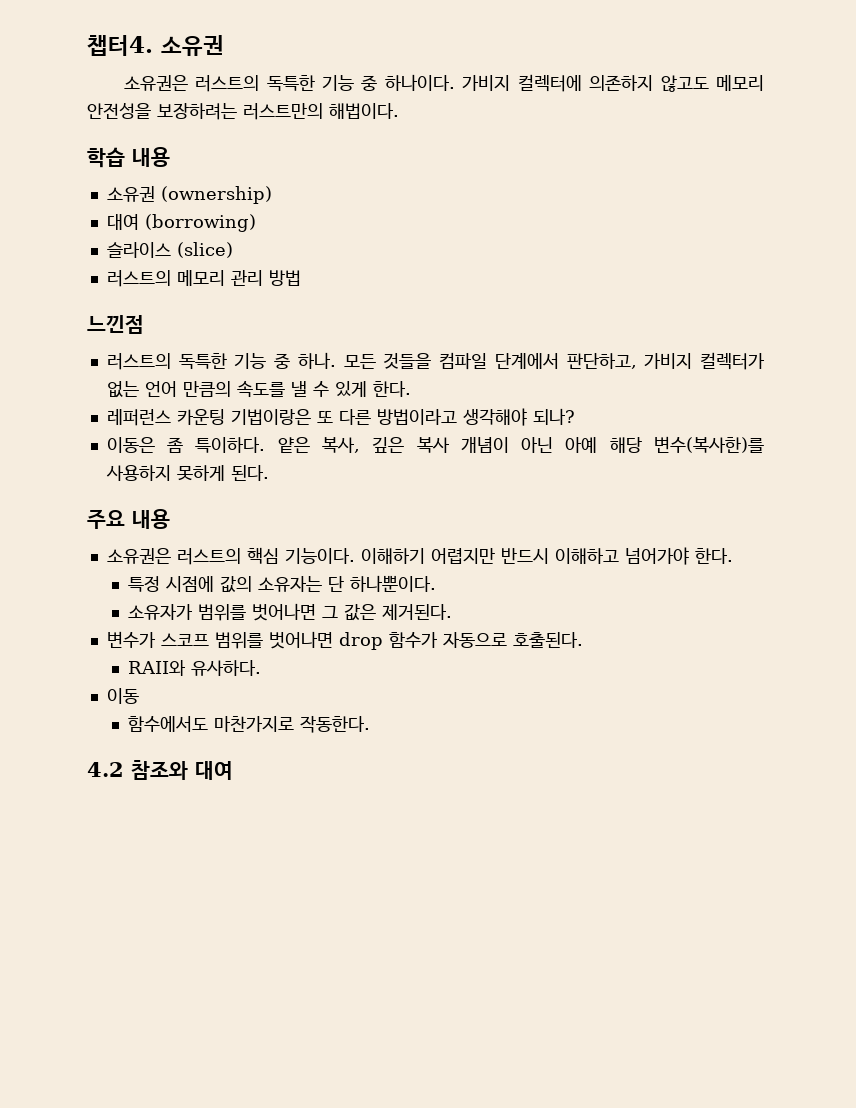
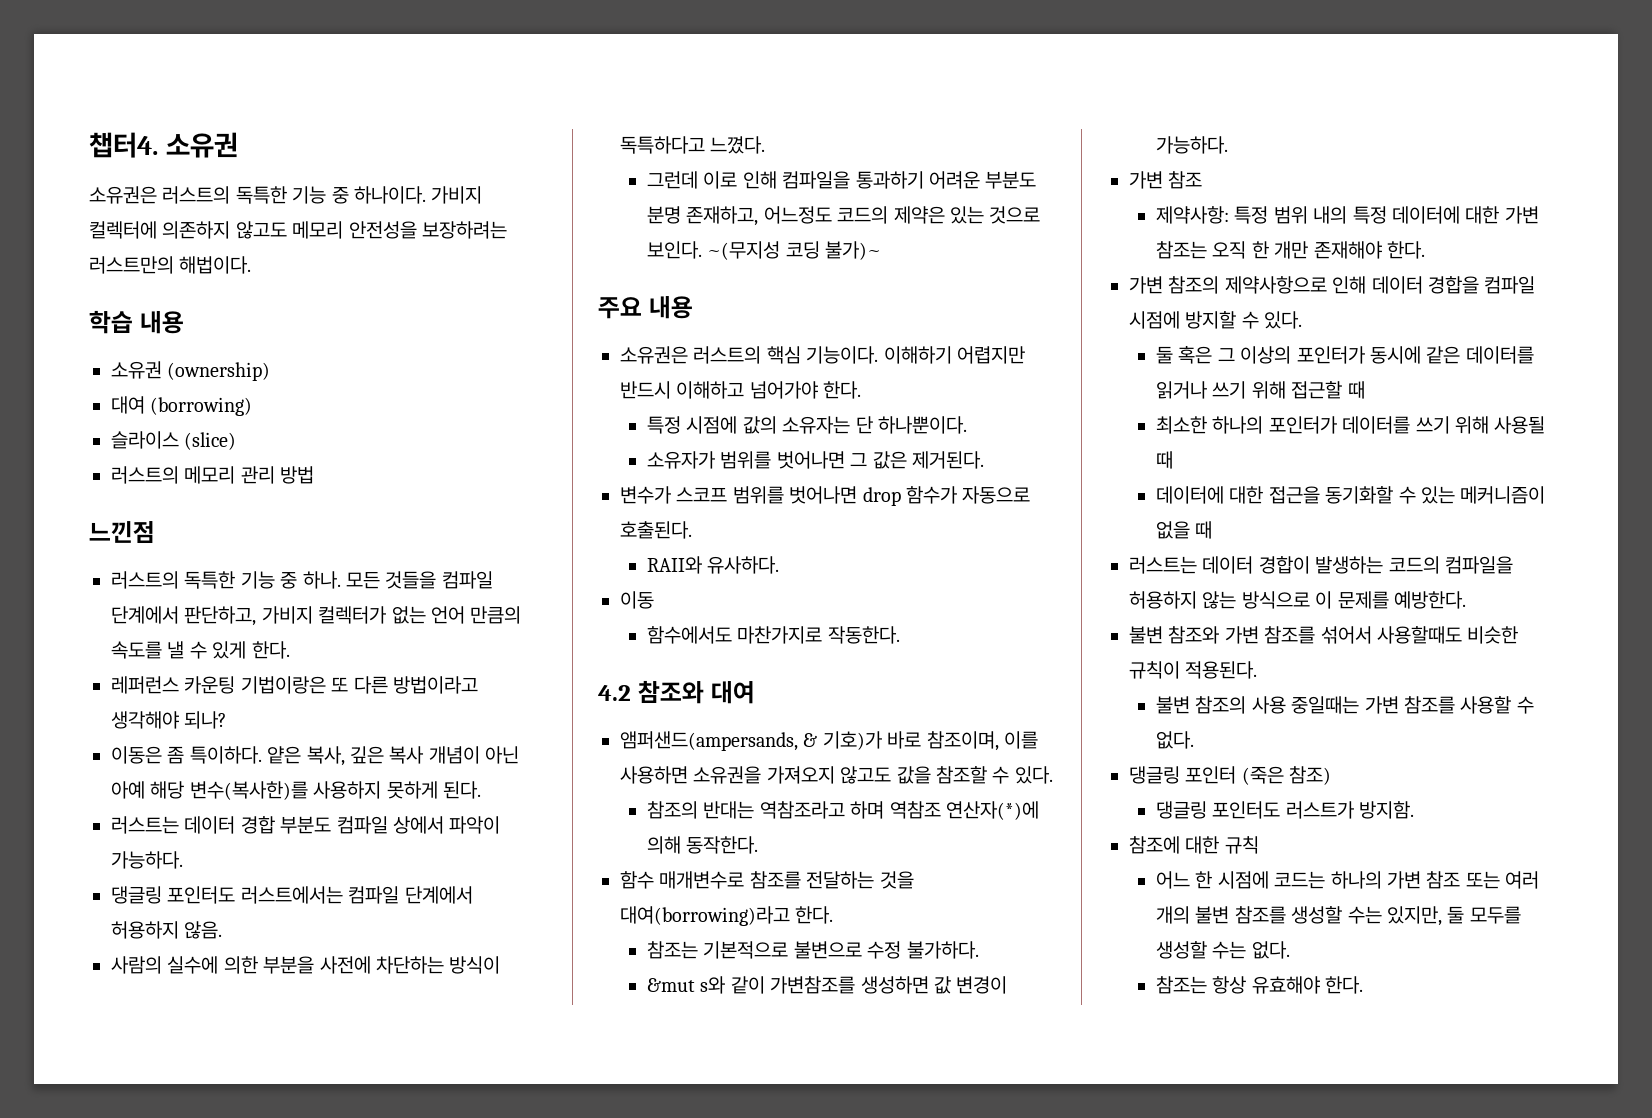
+ 러스트는 데이터 경합 부분도 컴파일 상에서 파악이 가능하다.
+ 댕글링 포인터도 러스트에서는 컴파일 단계에서 허용하지 않음.
+ 사람의 실수에 의한 부분을 사전에 차단하는 방식이 독특하다고 느꼈다.
+ 그런데 이로 인해 컴파일을 통과하기 어려운 부분도 분명 존재하고, 어느정도 코드의 제약은 있는 것으로 보인다. ~(무지성 코딩 불가)~
+ 앰퍼샌드(ampersands, & 기호)가 바로 참조이며, 이를 사용하면 소유권을 가져오지 않고도 값을 참조할 수 있다.
+ 참조의 반대는 역참조라고 하며 역참조 연산자(*)에 의해 동작한다.
+ 함수 매개변수로 참조를 전달하는 것을 대여(borrowing)라고 한다.
+ 참조는 기본적으로 불변으로 수정 불가하다.
+ &mut s와 같이 가변참조를 생성하면 값 변경이 가능하다.
+ 가변 참조
+ 제약사항: 특정 범위 내의 특정 데이터에 대한 가변 참조는 오직 한 개만 존재해야 한다.
+ 가변 참조의 제약사항으로 인해 데이터 경합을 컴파일 시점에 방지할 수 있다.
+ 둘 혹은 그 이상의 포인터가 동시에 같은 데이터를 읽거나 쓰기 위해 접근할 때
+ 최소한 하나의 포인터가 데이터를 쓰기 위해 사용될 때
+ 데이터에 대한 접근을 동기화할 수 있는 메커니즘이 없을 때
+ 러스트는 데이터 경합이 발생하는 코드의 컴파일을 허용하지 않는 방식으로 이 문제를 예방한다.
+ 불변 참조와 가변 참조를 섞어서 사용할때도 비슷한 규칙이 적용된다.
+ 불변 참조의 사용 중일때는 가변 참조를 사용할 수 없다.
+ 댕글링 포인터 (죽은 참조)
+ 댕글링 포인터도 러스트가 방지함.
+ 참조에 대한 규칙
+ 어느 한 시점에 코드는 하나의 가변 참조 또는 여러 개의 불변 참조를 생성할 수는 있지만, 둘 모두를 생성할 수는 없다.
+ 참조는 항상 유효해야 한다.

